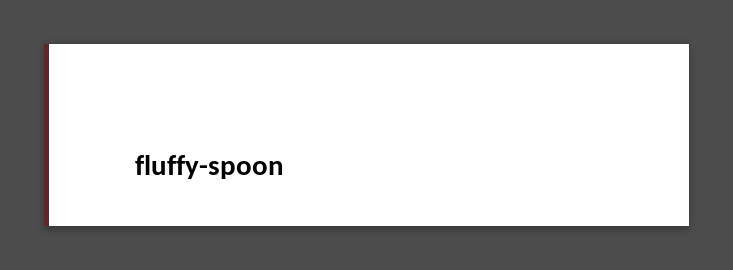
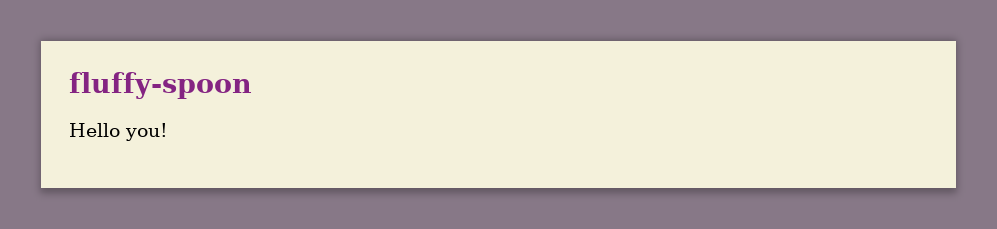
+ Hello you!

